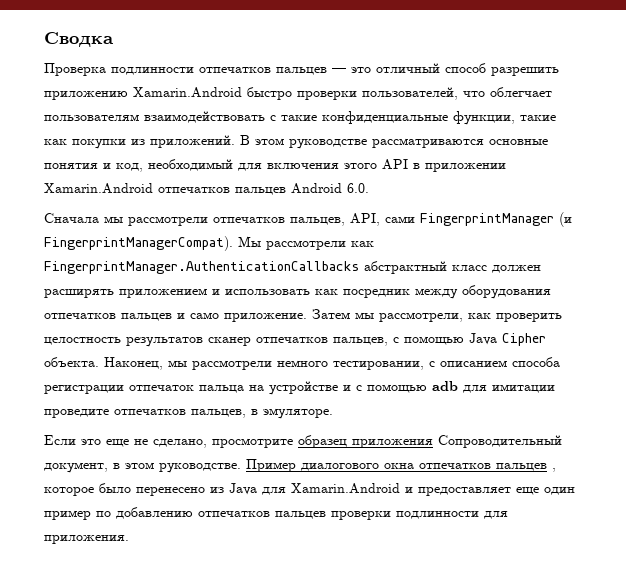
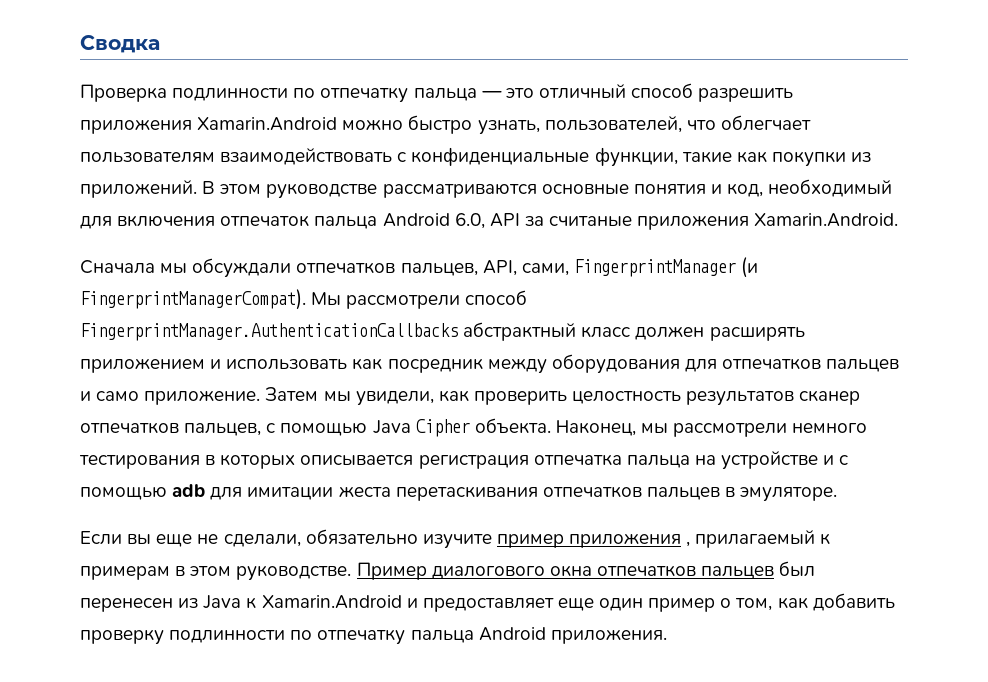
- Проверка подлинности отпечатков пальцев — это отличный способ разрешить приложению Xamarin.Android быстро проверки пользователей, что облегчает пользователям взаимодействовать с такие конфиденциальные функции, такие как покупки из приложений.
+ Проверка подлинности по отпечатку пальца — это отличный способ разрешить приложения Xamarin.Android можно быстро узнать, пользователей, что облегчает пользователям взаимодействовать с конфиденциальные функции, такие как покупки из приложений.
- В этом руководстве рассматриваются основные понятия и код, необходимый для включения этого API в приложении Xamarin.Android отпечатков пальцев Android 6.0.
+ В этом руководстве рассматриваются основные понятия и код, необходимый для включения отпечаток пальца Android 6.0, API за считаные приложения Xamarin.Android.
- Сначала мы рассмотрели отпечатков пальцев, API, сами FingerprintManager (и FingerprintManagerCompat).
+ Сначала мы обсуждали отпечатков пальцев, API, сами, FingerprintManager (и FingerprintManagerCompat).
- Мы рассмотрели как FingerprintManager.AuthenticationCallbacks абстрактный класс должен расширять приложением и использовать как посредник между оборудования отпечатков пальцев и само приложение.
+ Мы рассмотрели способ FingerprintManager.AuthenticationCallbacks абстрактный класс должен расширять приложением и использовать как посредник между оборудования для отпечатков пальцев и само приложение.
- Затем мы рассмотрели, как проверить целостность результатов сканер отпечатков пальцев, с помощью Java Cipher объекта.
+ Затем мы увидели, как проверить целостность результатов сканер отпечатков пальцев, с помощью Java Cipher объекта.
- Наконец, мы рассмотрели немного тестировании, с описанием способа регистрации отпечаток пальца на устройстве и с помощью adb для имитации проведите отпечатков пальцев, в эмуляторе.
+ Наконец, мы рассмотрели немного тестирования в которых описывается регистрация отпечатка пальца на устройстве и с помощью adb для имитации жеста перетаскивания отпечатков пальцев в эмуляторе.
- Если это еще не сделано, просмотрите образец приложения Сопроводительный документ, в этом руководстве.
+ Если вы еще не сделали, обязательно изучите пример приложения , прилагаемый к примерам в этом руководстве.
- Пример диалогового окна отпечатков пальцев , которое было перенесено из Java для Xamarin.Android и предоставляет еще один пример по добавлению отпечатков пальцев проверки подлинности для приложения.
+ Пример диалогового окна отпечатков пальцев был перенесен из Java к Xamarin.Android и предоставляет еще один пример о том, как добавить проверку подлинности по отпечатку пальца Android приложения.

